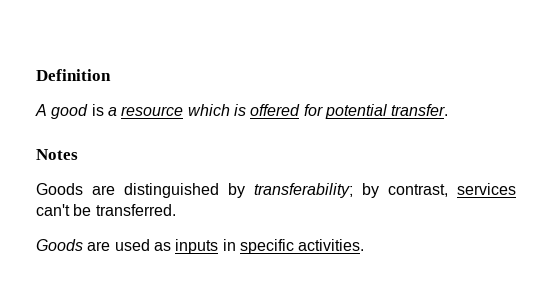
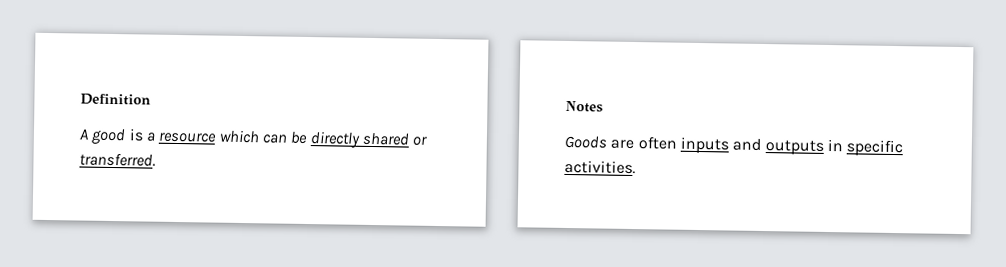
- A good is a resource which is offered for potential transfer.
+ A good is a resource which can be directly shared or transferred.
  Notes
- Goods are distinguished by transferability; by contrast, services can't be transferred.
- Goods are used as inputs in specific activities.
+ Goods are often inputs and outputs in specific activities.

